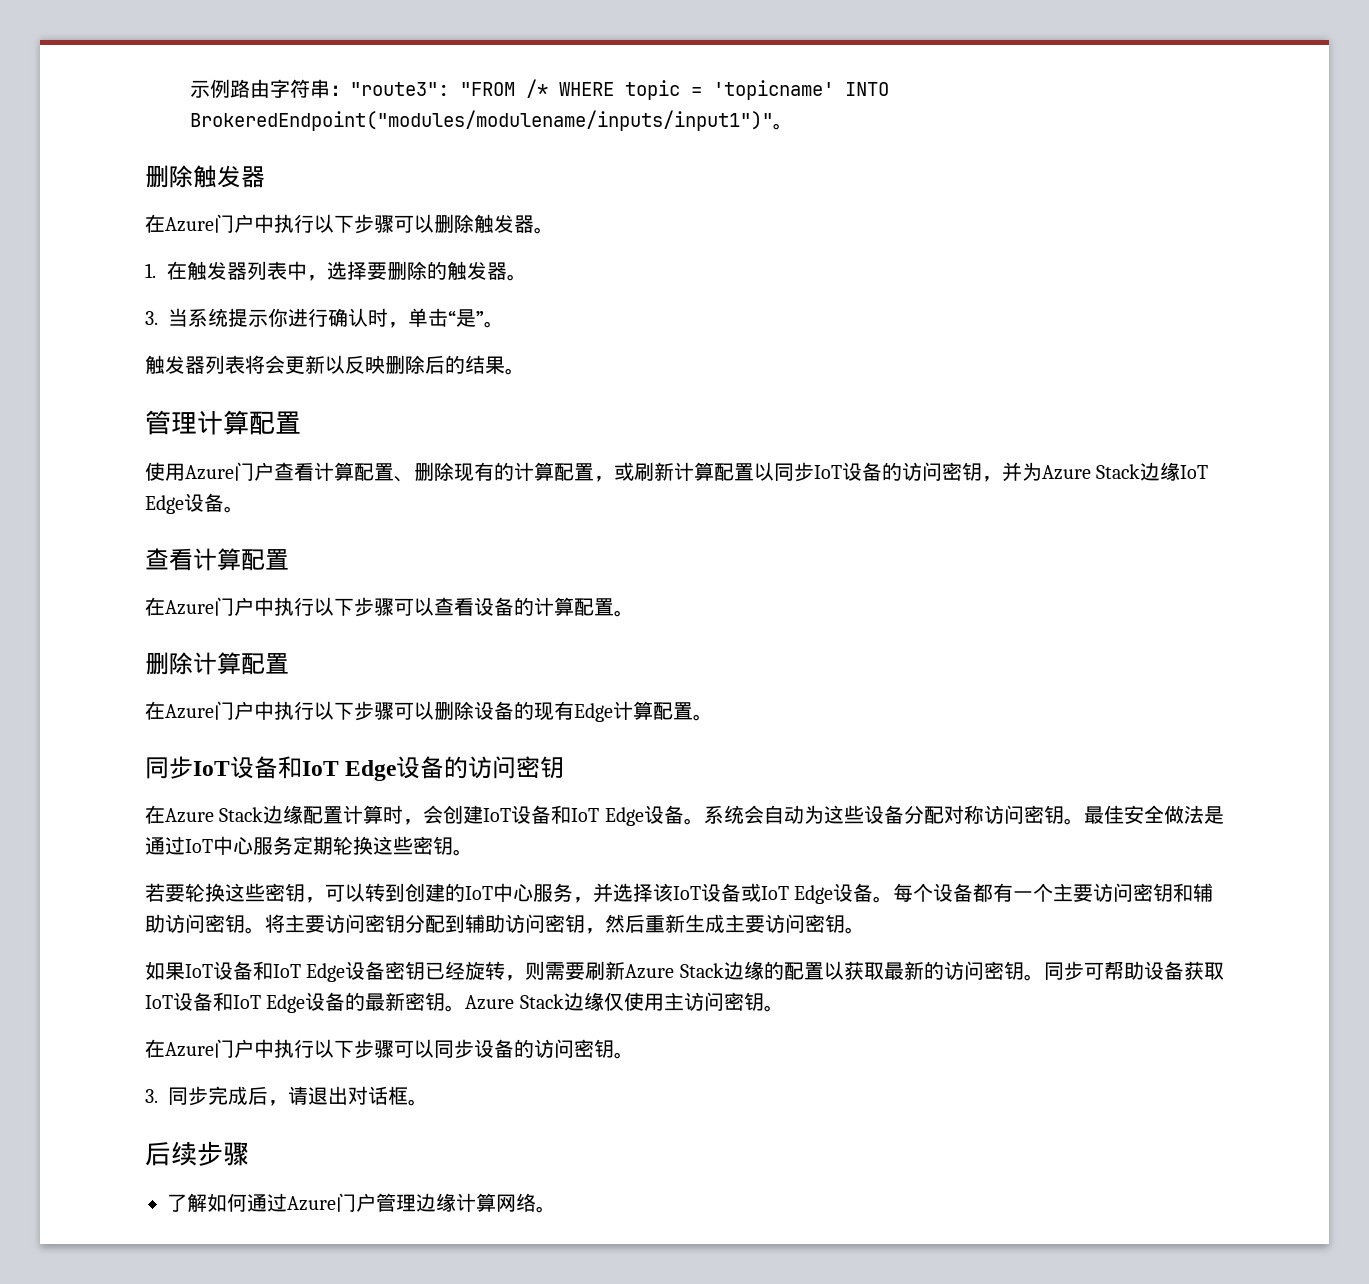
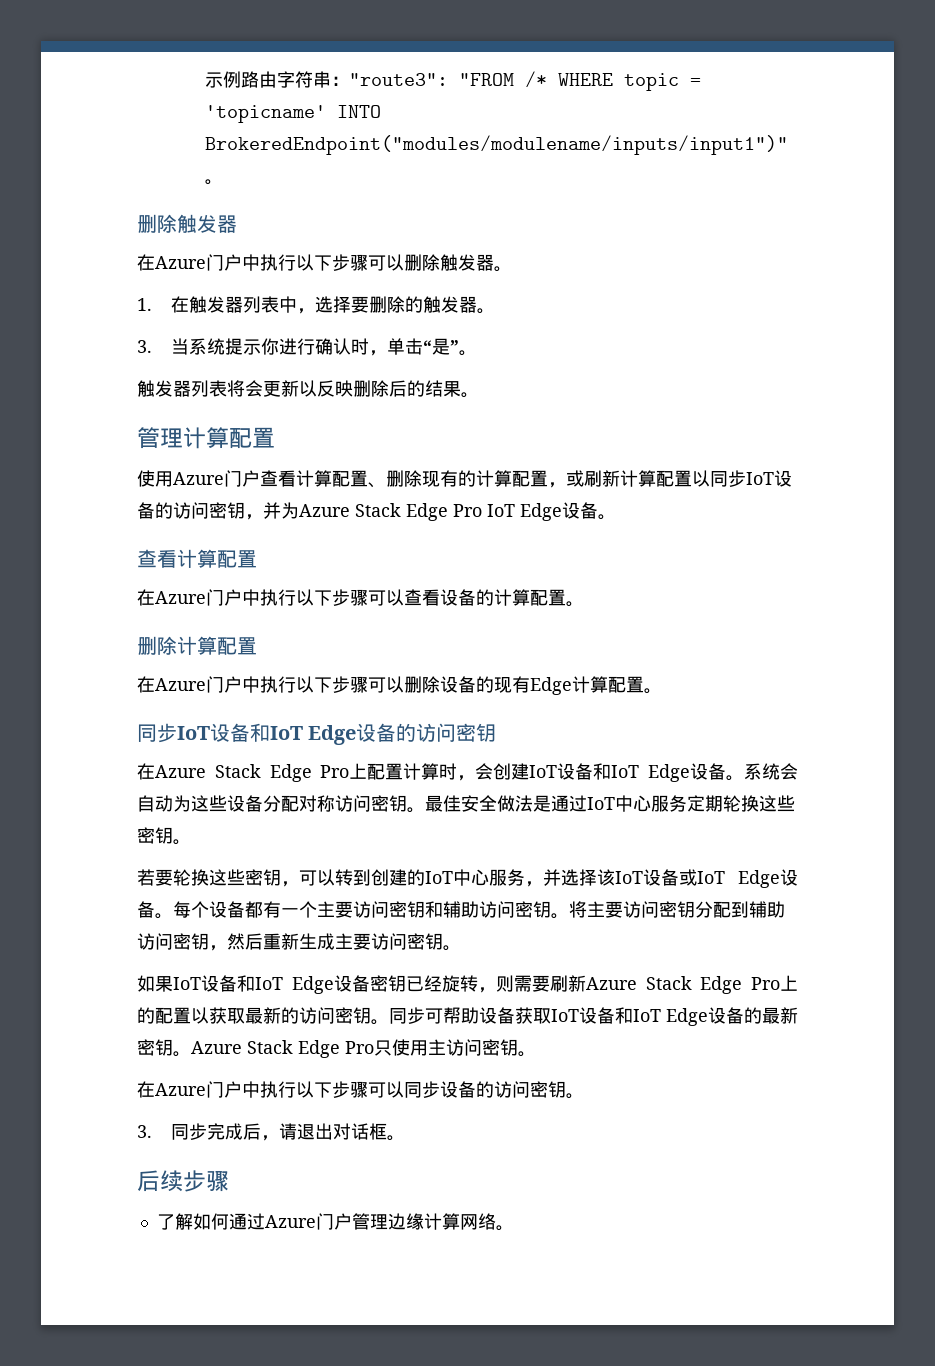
- 使用Azure门户查看计算配置、删除现有的计算配置，或刷新计算配置以同步IoT设备的访问密钥，并为Azure Stack边缘IoT Edge设备。
+ 使用Azure门户查看计算配置、删除现有的计算配置，或刷新计算配置以同步IoT设备的访问密钥，并为Azure Stack Edge Pro IoT Edge设备。
- 在Azure Stack边缘配置计算时，会创建IoT设备和IoT Edge设备。
+ 在Azure Stack Edge Pro上配置计算时，会创建IoT设备和IoT Edge设备。
- 如果IoT设备和IoT Edge设备密钥已经旋转，则需要刷新Azure Stack边缘的配置以获取最新的访问密钥。
+ 如果IoT设备和IoT Edge设备密钥已经旋转，则需要刷新Azure Stack Edge Pro上的配置以获取最新的访问密钥。
- Azure Stack边缘仅使用主访问密钥。
+ Azure Stack Edge Pro只使用主访问密钥。

